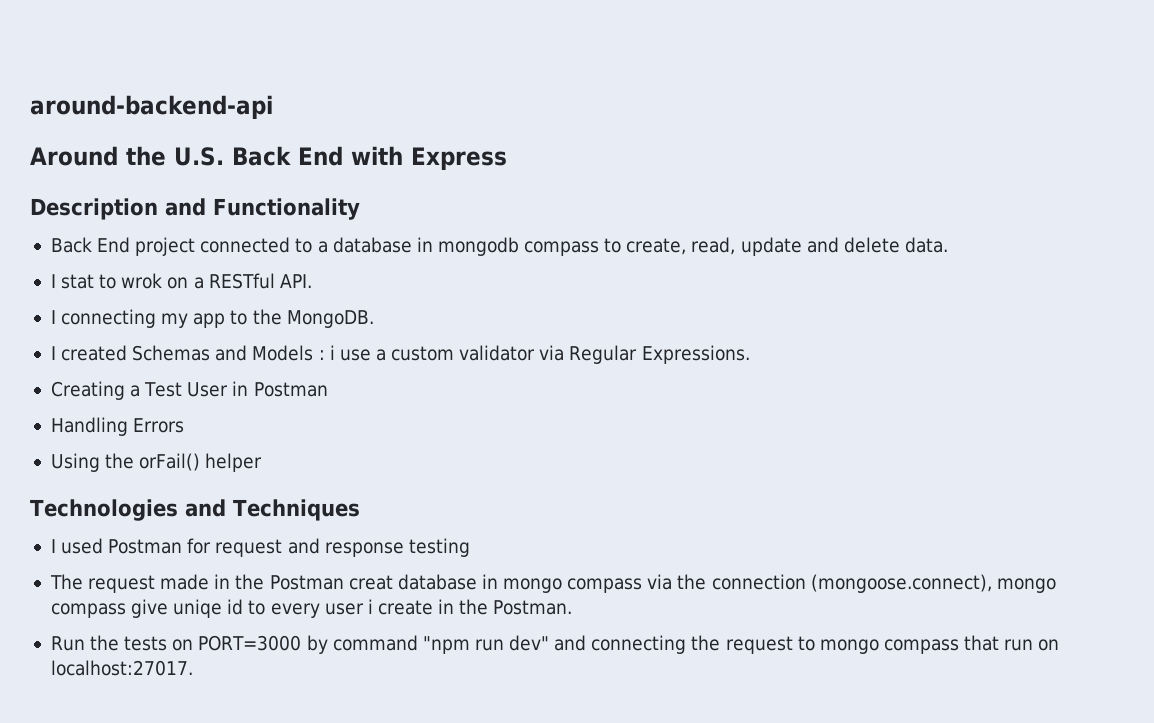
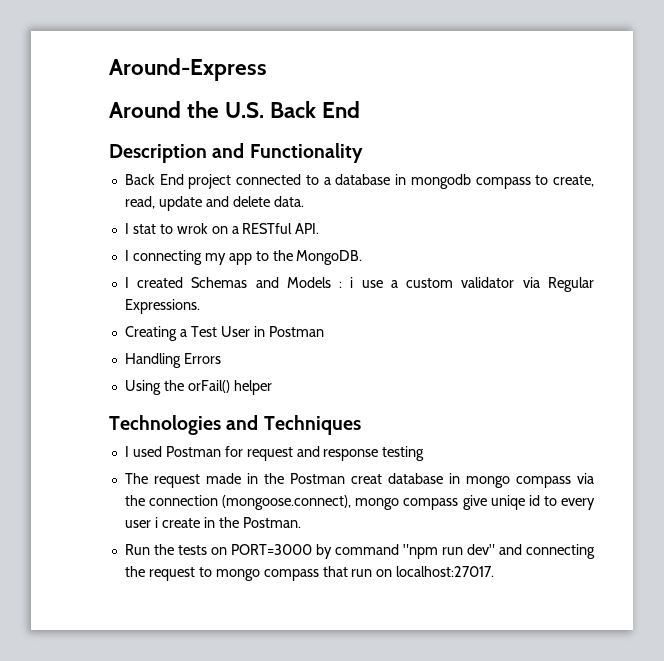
- around-backend-api
+ Around-Express
- Around the U.S. Back End with Express
+ Around the U.S. Back End

